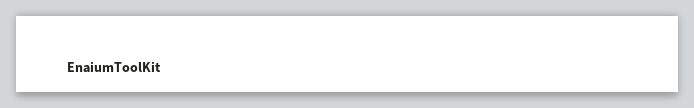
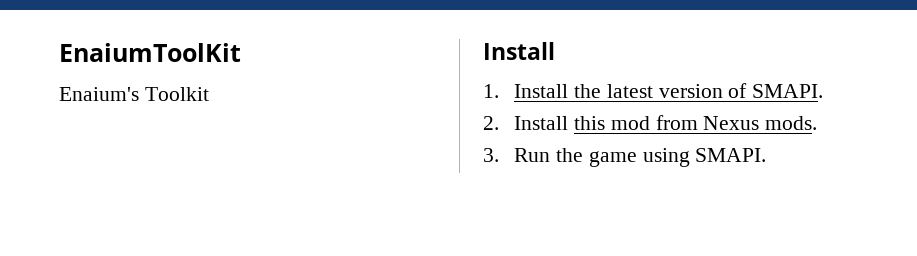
+ Enaium's Toolkit
+ Install
+ 1. Install the latest version of SMAPI.
+ 2. Install this mod from Nexus mods.
+ 3. Run the game using SMAPI.

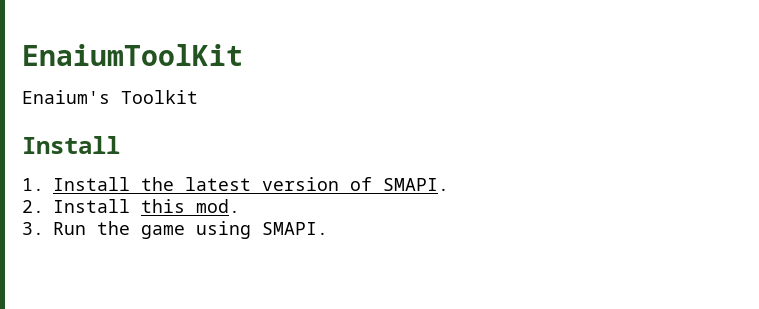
- 2. Install this mod from Nexus mods.
+ 2. Install this mod.

